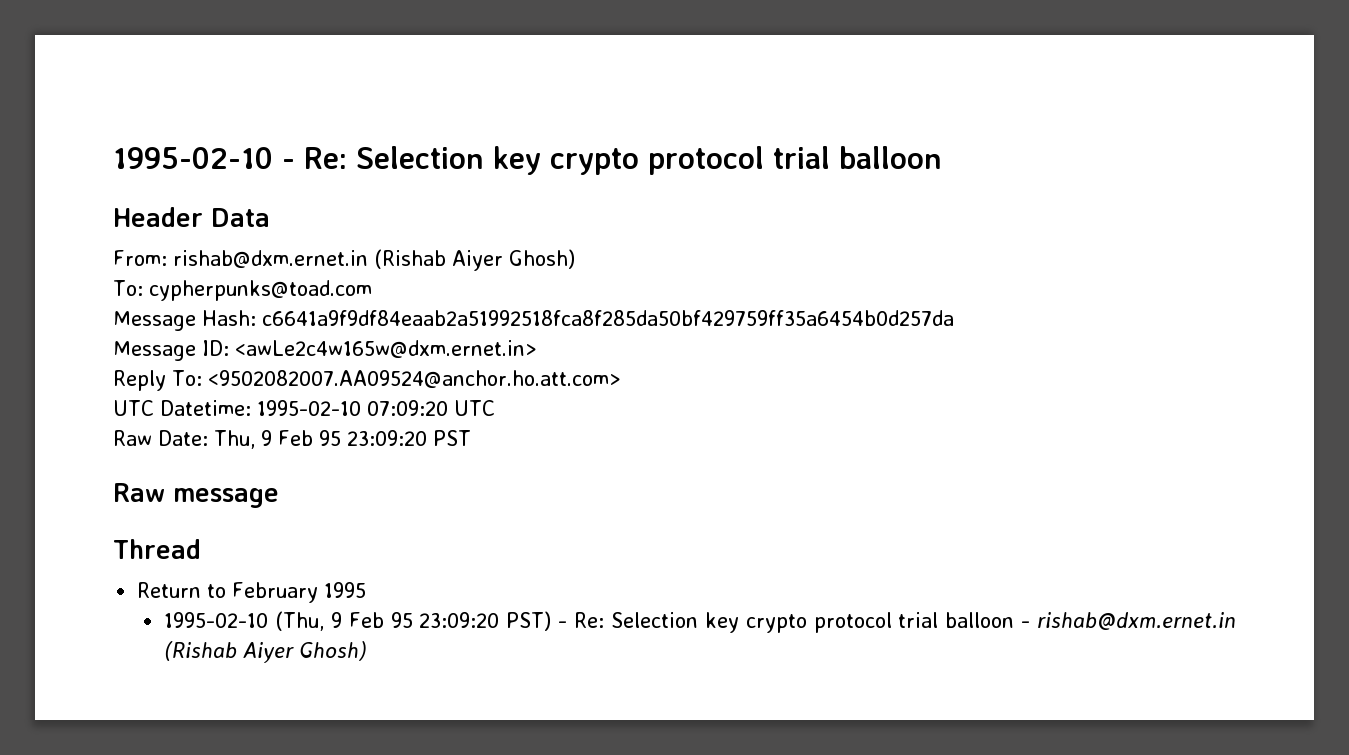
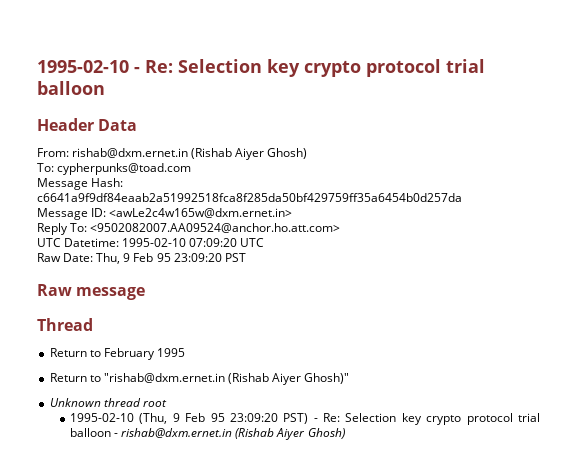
+ Return to "rishab@dxm.ernet.in (Rishab Aiyer Ghosh)"
+ Unknown thread root

